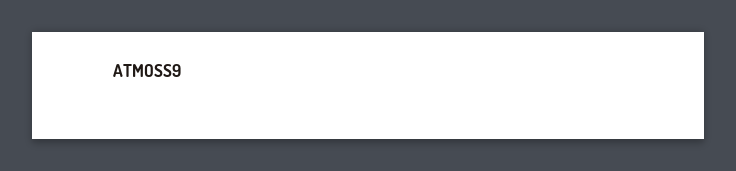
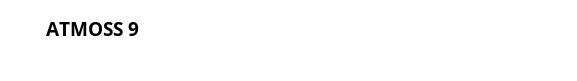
- ATMOSS9
+ ATMOSS 9

